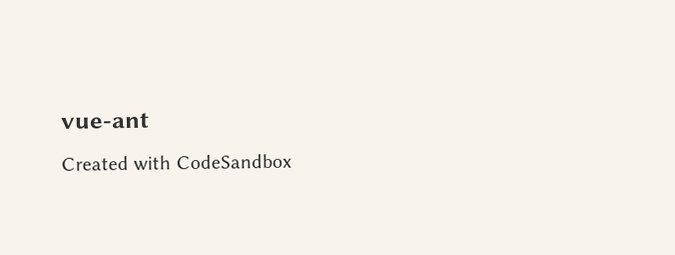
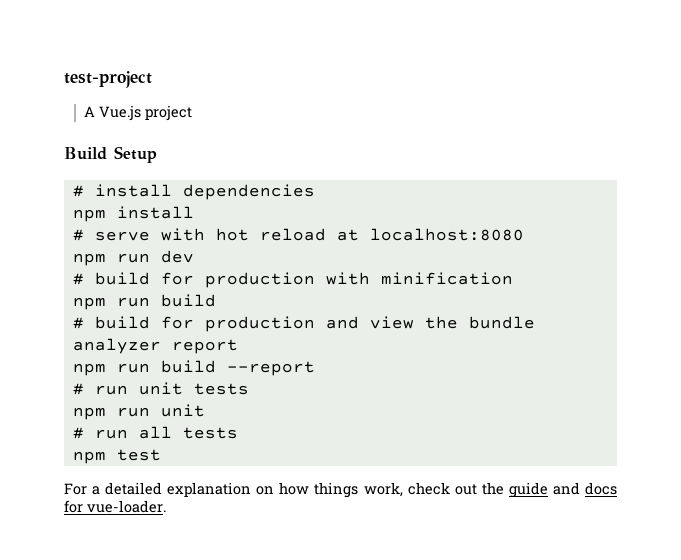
- vue-ant
- Created with CodeSandbox
+ test-project
+ A Vue.js project
+ Build Setup
+ # install dependencies
+ npm install
+ # serve with hot reload at localhost:8080
+ npm run dev
+ # build for production with minification
+ npm run build
+ # build for production and view the bundle analyzer report
+ npm run build --report
+ # run unit tests
+ npm run unit
+ # run all tests
+ npm test
+ For a detailed explanation on how things work, check out the guide and docs for vue-loader.

